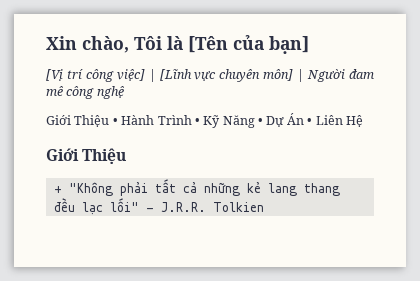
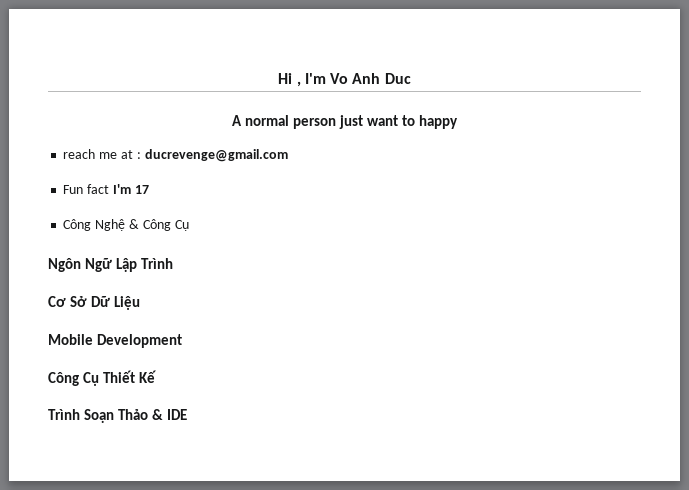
- Xin chào, Tôi là [Tên của bạn]
- [Vị trí công việc] | [Lĩnh vực chuyên môn] | Người đam mê công nghệ
- Giới Thiệu • Hành Trình • Kỹ Năng • Dự Án • Liên Hệ
- Giới Thiệu
- + "Không phải tất cả những kẻ lang thang đều lạc lối" - J.R.R. Tolkien
+ Hi , I'm Vo Anh Duc
+ A normal person just want to happy
+ reach me at : ducrevenge@gmail.com
+ Fun fact I'm 17
+ Công Nghệ & Công Cụ
+ Ngôn Ngữ Lập Trình
+ Cơ Sở Dữ Liệu
+ Mobile Development
+ Công Cụ Thiết Kế
+ Trình Soạn Thảo & IDE

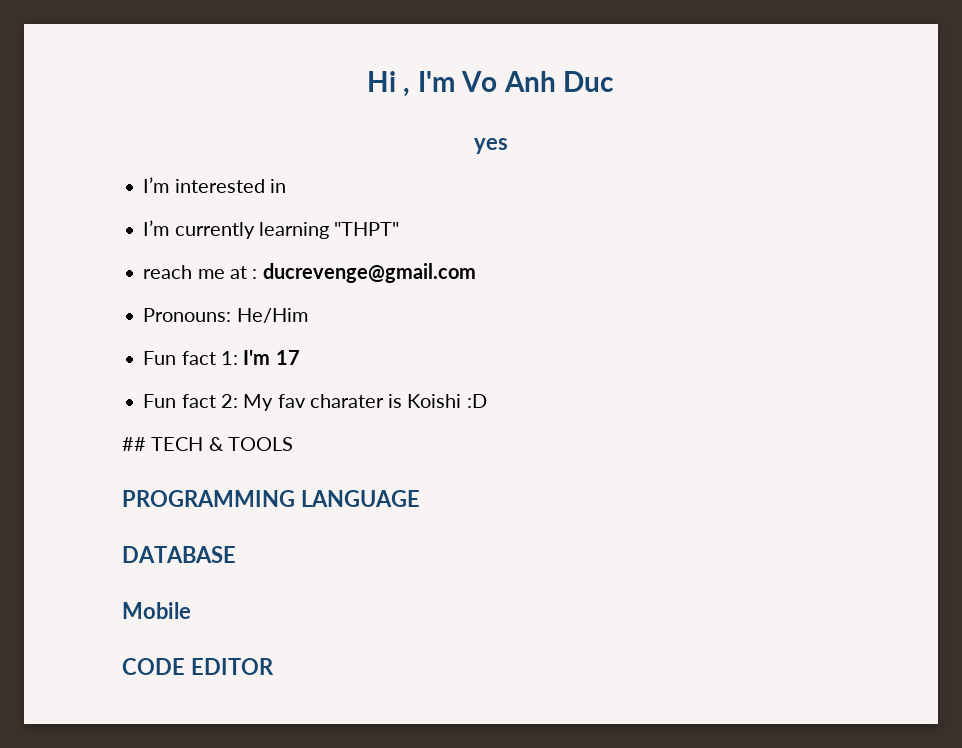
- A normal person just want to happy
+ yes
+ I’m interested in
+ I’m currently learning "THPT"
- Fun fact I'm 17
+ Pronouns: He/Him
+ Fun fact 1: I'm 17
- Công Nghệ & Công Cụ
- Ngôn Ngữ Lập Trình
- Cơ Sở Dữ Liệu
- Mobile Development
- Công Cụ Thiết Kế
- Trình Soạn Thảo & IDE
+ Fun fact 2: My fav charater is Koishi :D
+ ## TECH & TOOLS
+ PROGRAMMING LANGUAGE
+ DATABASE
+ Mobile
+ CODE EDITOR

